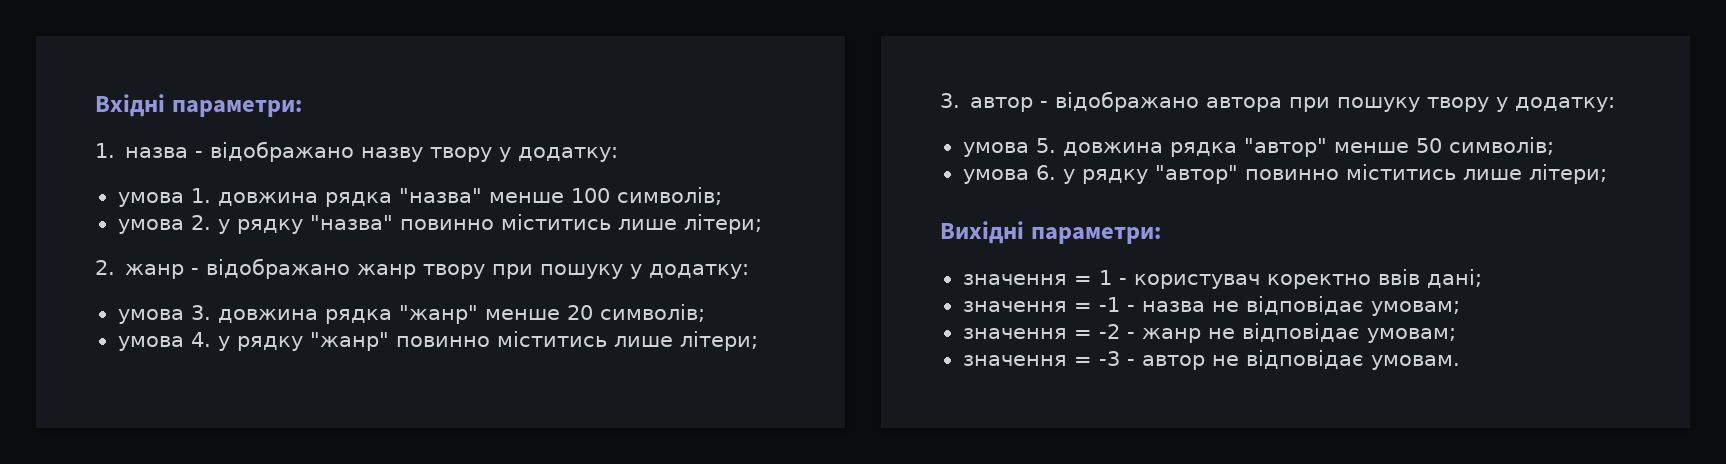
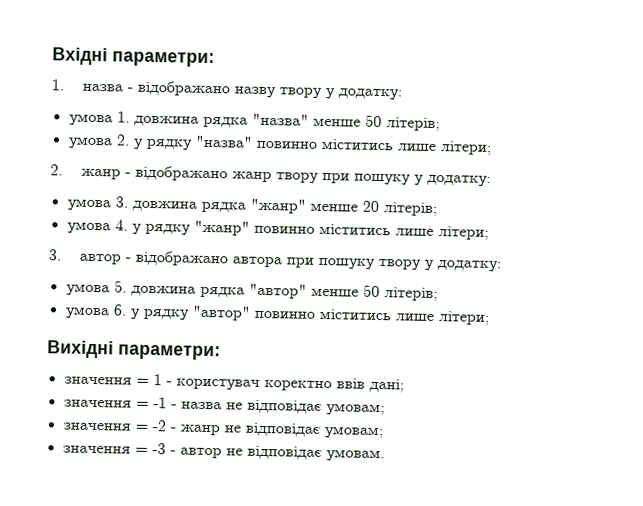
- умова 1. довжина рядка "назва" менше 100 символів;
+ умова 1. довжина рядка "назва" менше 50 літерів;
- умова 3. довжина рядка "жанр" менше 20 символів;
+ умова 3. довжина рядка "жанр" менше 20 літерів;
- умова 5. довжина рядка "автор" менше 50 символів;
+ умова 5. довжина рядка "автор" менше 50 літерів;

